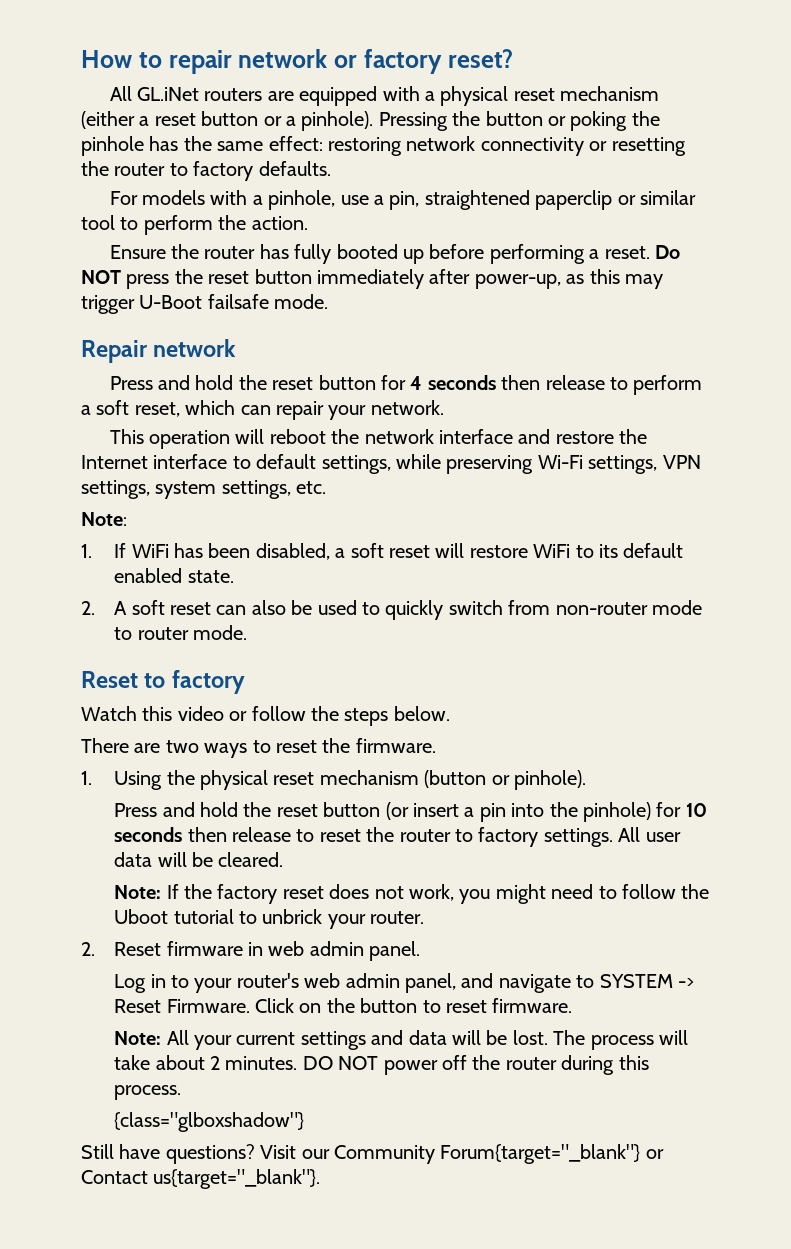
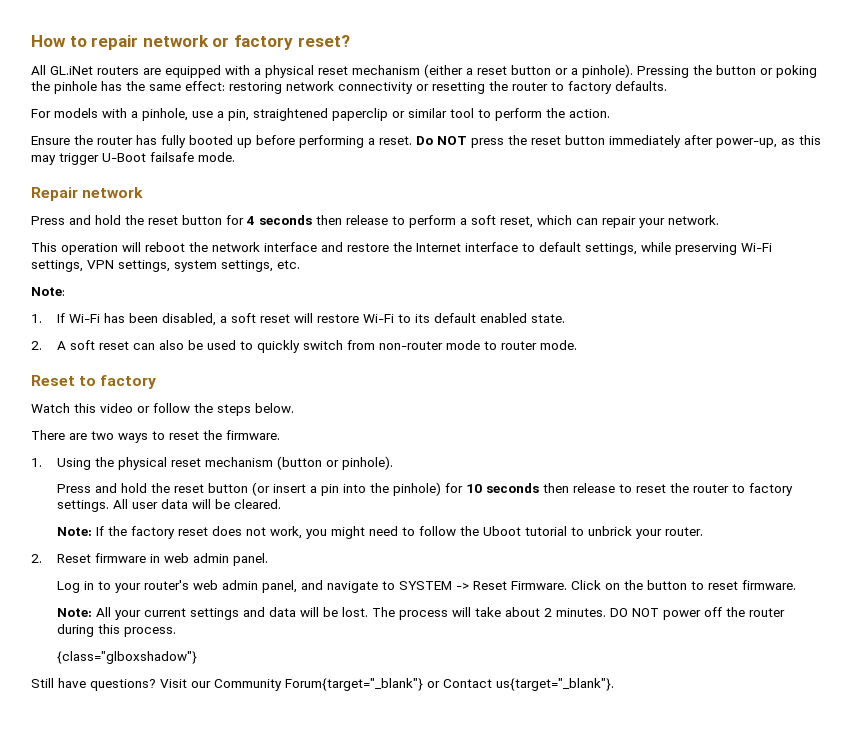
- 1. If WiFi has been disabled, a soft reset will restore WiFi to its default enabled state.
+ 1. If Wi-Fi has been disabled, a soft reset will restore Wi-Fi to its default enabled state.

